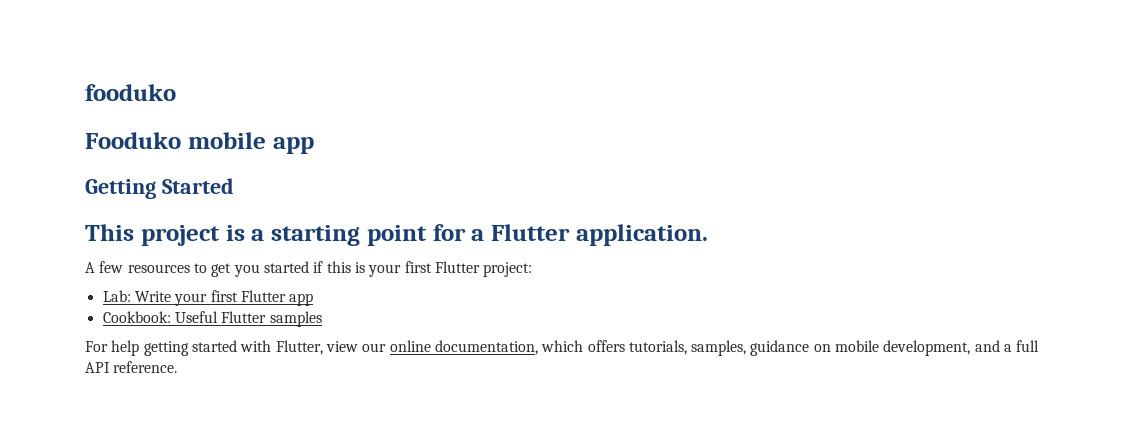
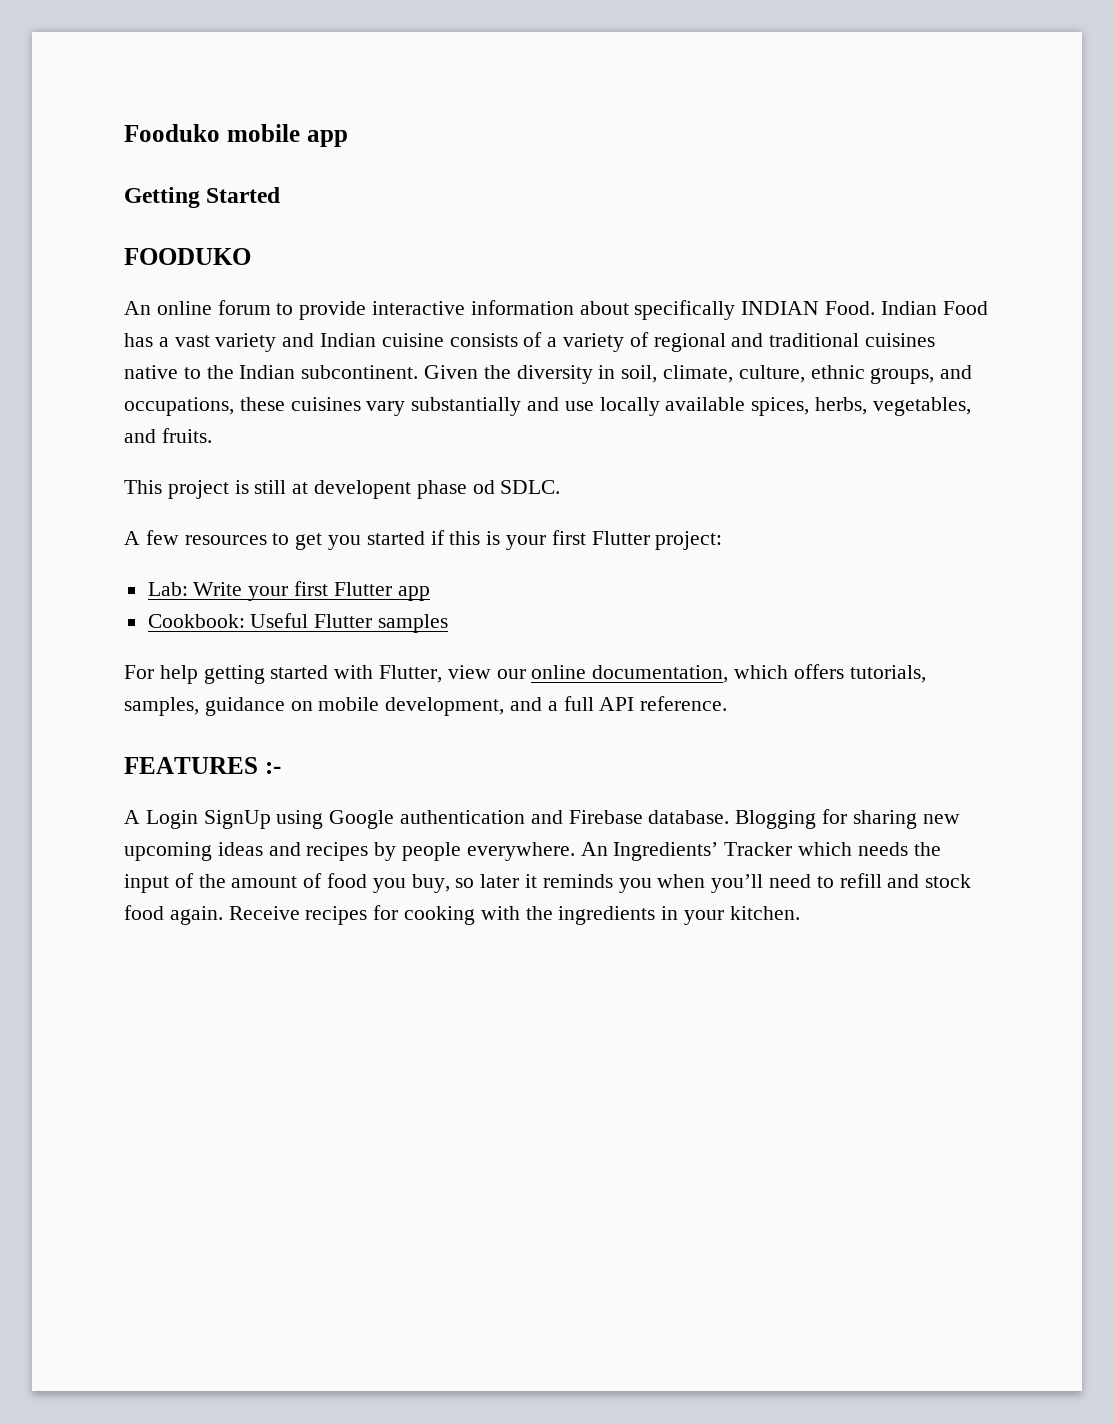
- fooduko
- This project is a starting point for a Flutter application.
+ FOODUKO
+ An online forum to provide interactive information about specifically INDIAN Food. Indian Food has a vast variety and Indian cuisine consists of a variety of regional and traditional cuisines native to the Indian subcontinent. Given the diversity in soil, climate, culture, ethnic groups, and occupations, these cuisines vary substantially and use locally available spices, herbs, vegetables, and fruits.
+ This project is still at developent phase od SDLC.
+ FEATURES :-
+ A Login SignUp using Google authentication and Firebase database. Blogging for sharing new upcoming ideas and recipes by people everywhere. An Ingredients’ Tracker which needs the input of the amount of food you buy, so later it reminds you when you’ll need to refill and stock food again. Receive recipes for cooking with the ingredients in your kitchen.

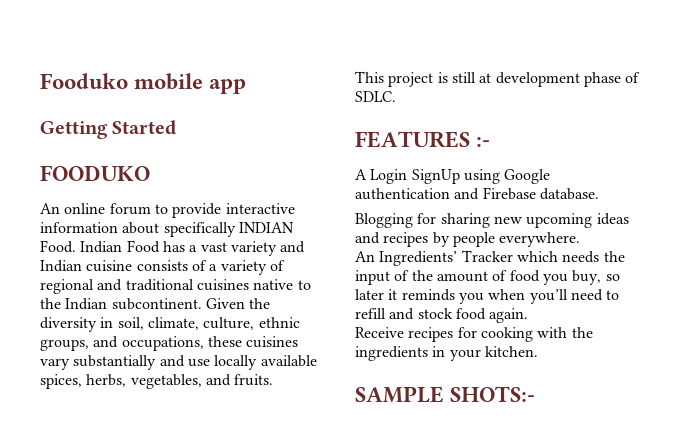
- This project is still at developent phase od SDLC.
- A few resources to get you started if this is your first Flutter project:
- Lab: Write your first Flutter app
- Cookbook: Useful Flutter samples
- For help getting started with Flutter, view our online documentation, which offers tutorials, samples, guidance on mobile development, and a full API reference.
+ This project is still at development phase of SDLC.
- A Login SignUp using Google authentication and Firebase database. Blogging for sharing new upcoming ideas and recipes by people everywhere. An Ingredients’ Tracker which needs the input of the amount of food you buy, so later it reminds you when you’ll need to refill and stock food again. Receive recipes for cooking with the ingredients in your kitchen.
+ A Login SignUp using Google authentication and Firebase database.
+ Blogging for sharing new upcoming ideas and recipes by people everywhere.
+ An Ingredients’ Tracker which needs the input of the amount of food you buy, so later it reminds you when you’ll need to refill and stock food again.
+ Receive recipes for cooking with the ingredients in your kitchen.
+ SAMPLE SHOTS:-

